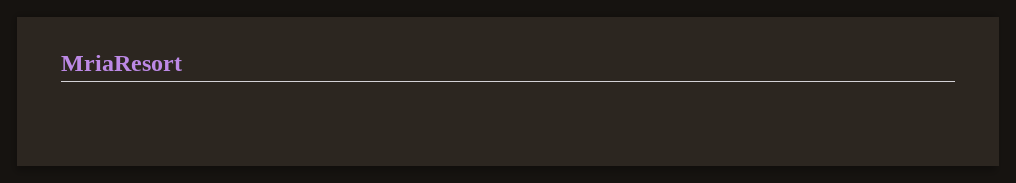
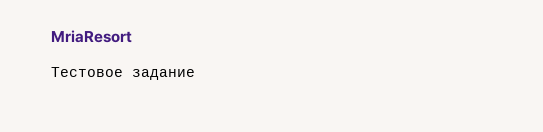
+ Тестовое задание

